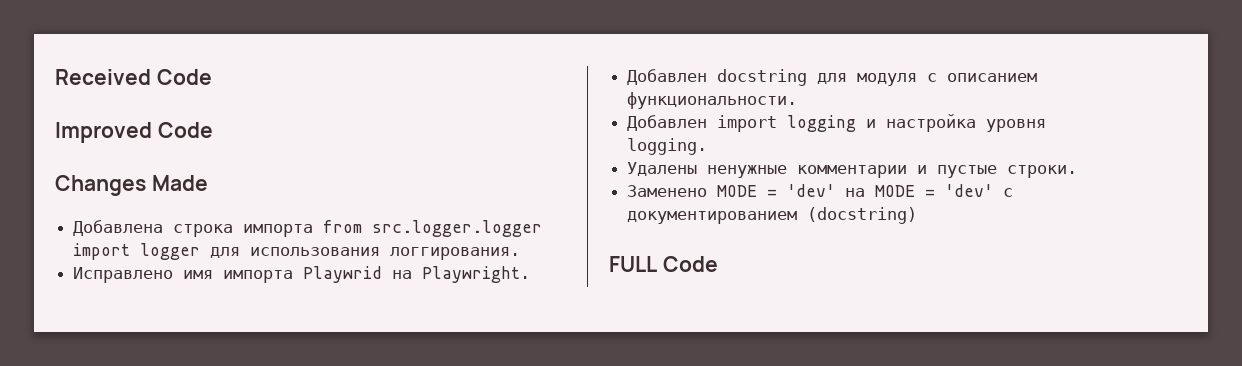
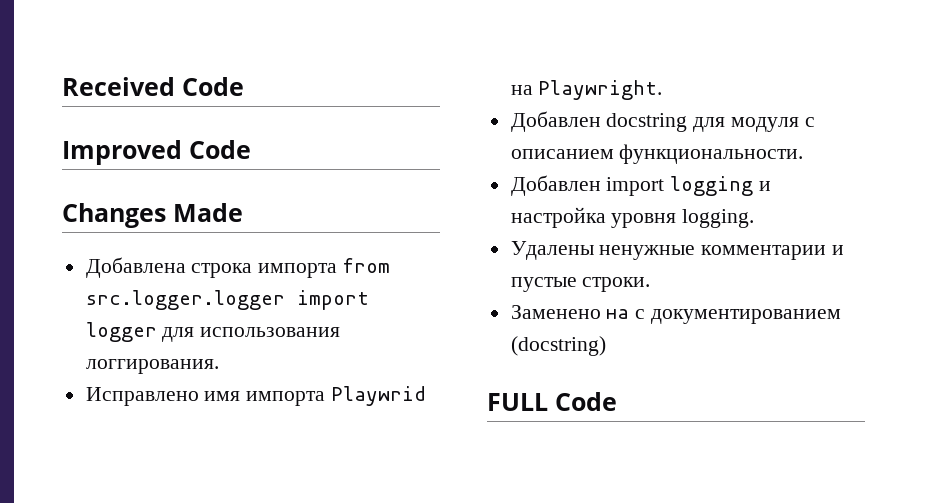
- Заменено MODE = 'dev' на MODE = 'dev' с документированием (docstring)
+ Заменено на с документированием (docstring)

